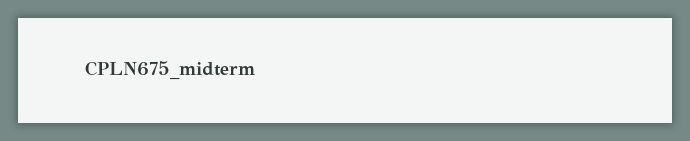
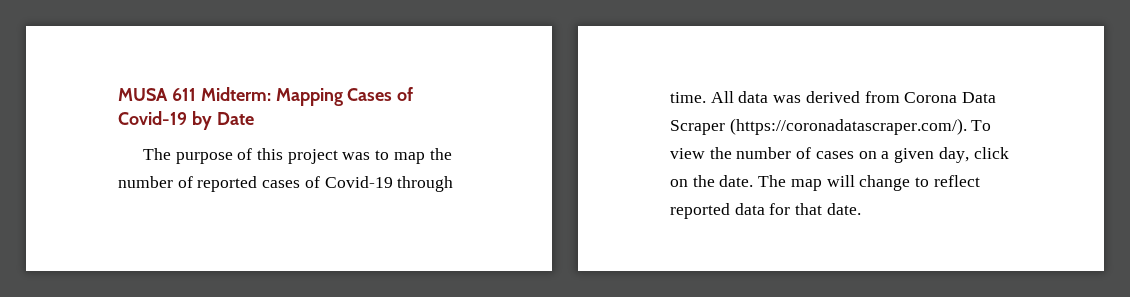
- CPLN675_midterm
+ MUSA 611 Midterm: Mapping Cases of Covid-19 by Date
+ The purpose of this project was to map the number of reported cases of Covid-19 through time. All data was derived from Corona Data Scraper (https://coronadatascraper.com/). To view the number of cases on a given day, click on the date. The map will change to reflect reported data for that date.

